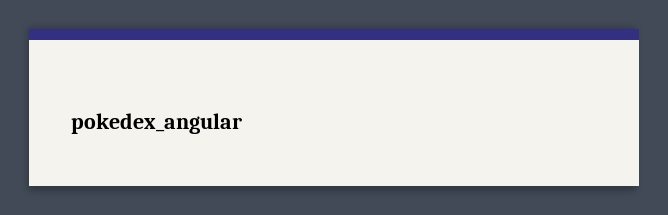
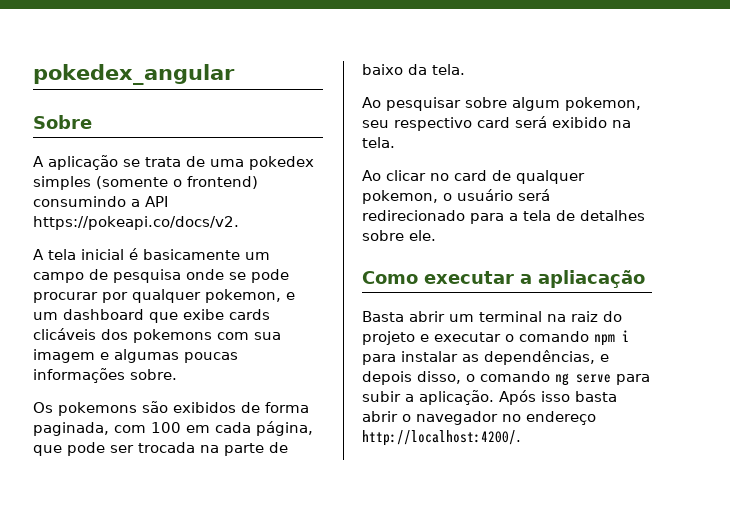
+ Sobre
+ A aplicação se trata de uma pokedex simples (somente o frontend) consumindo a API https://pokeapi.co/docs/v2.
+ A tela inicial é basicamente um campo de pesquisa onde se pode procurar por qualquer pokemon, e um dashboard que exibe cards clicáveis dos pokemons com sua imagem e algumas poucas informações sobre.
+ Os pokemons são exibidos de forma paginada, com 100 em cada página, que pode ser trocada na parte de baixo da tela.
+ Ao pesquisar sobre algum pokemon, seu respectivo card será exibido na tela.
+ Ao clicar no card de qualquer pokemon, o usuário será redirecionado para a tela de detalhes sobre ele.
+ Como executar a apliacação
+ Basta abrir um terminal na raiz do projeto e executar o comando npm i para instalar as dependências, e depois disso, o comando ng serve para subir a aplicação. Após isso basta abrir o navegador no endereço http://localhost:4200/.

